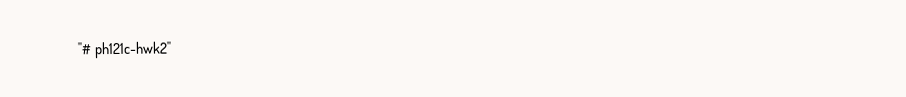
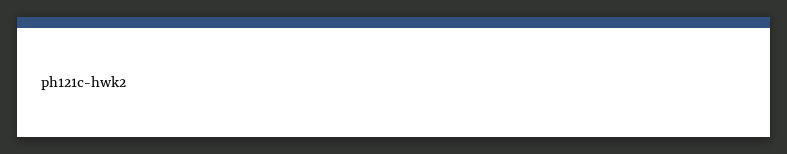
- "# ph121c-hwk2"
+ ph121c-hwk2

